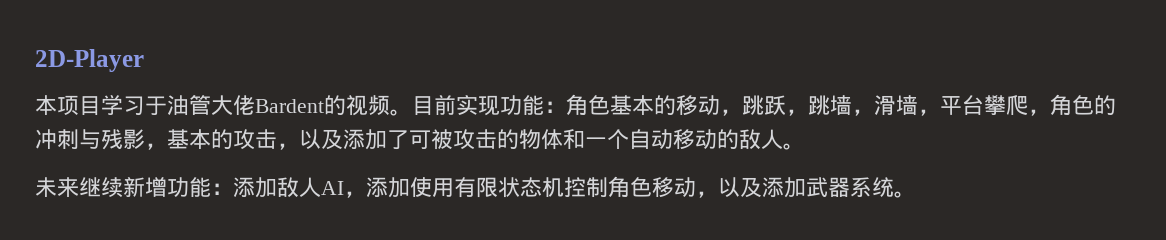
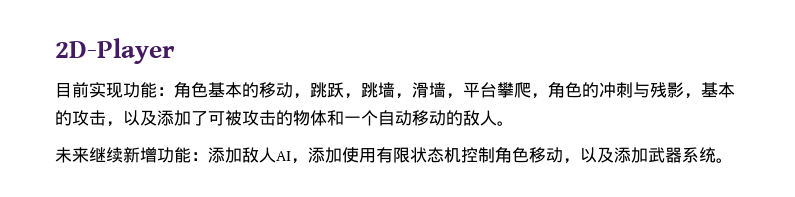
- 本项目学习于油管大佬Bardent的视频。

